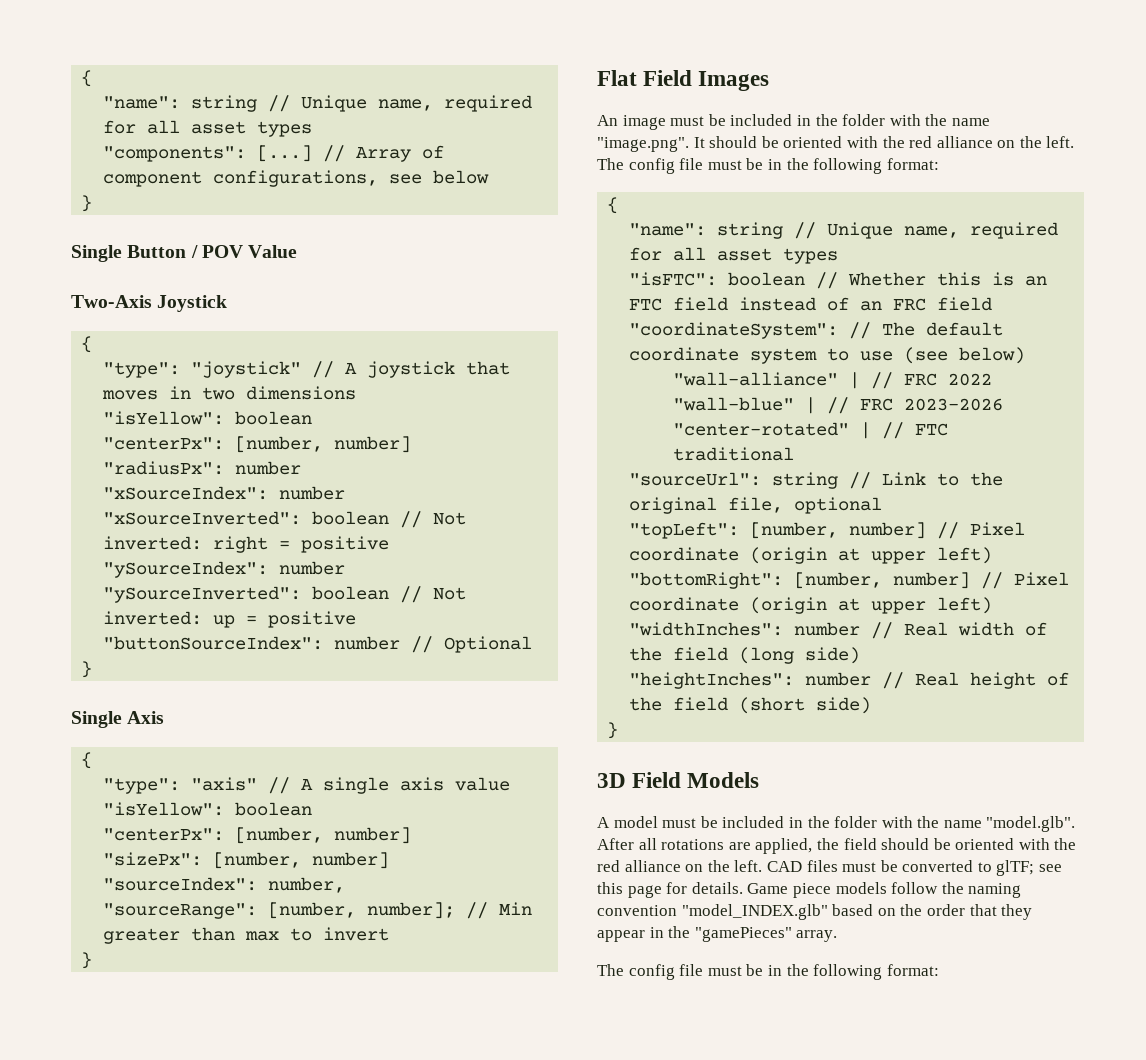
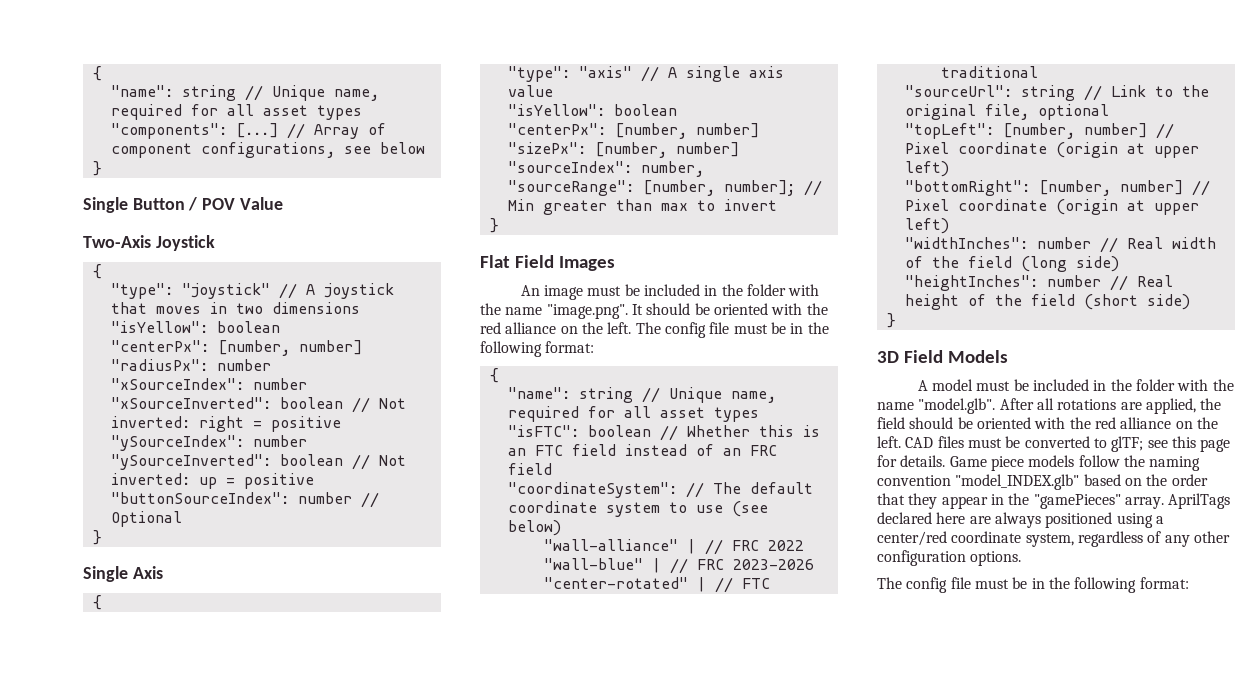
+ AprilTags declared here are always positioned using a center/red coordinate system, regardless of any other configuration options.

